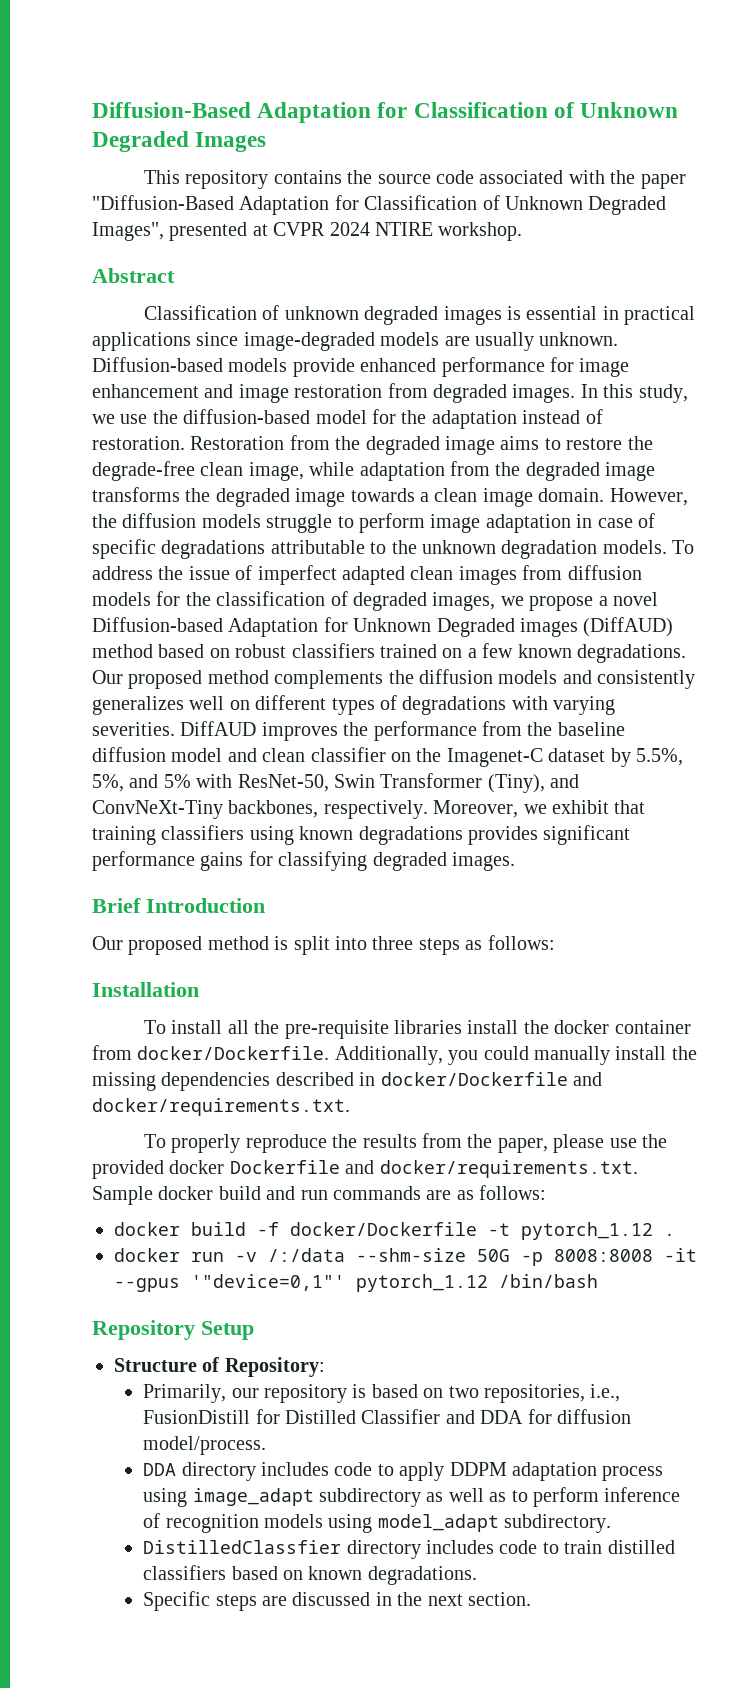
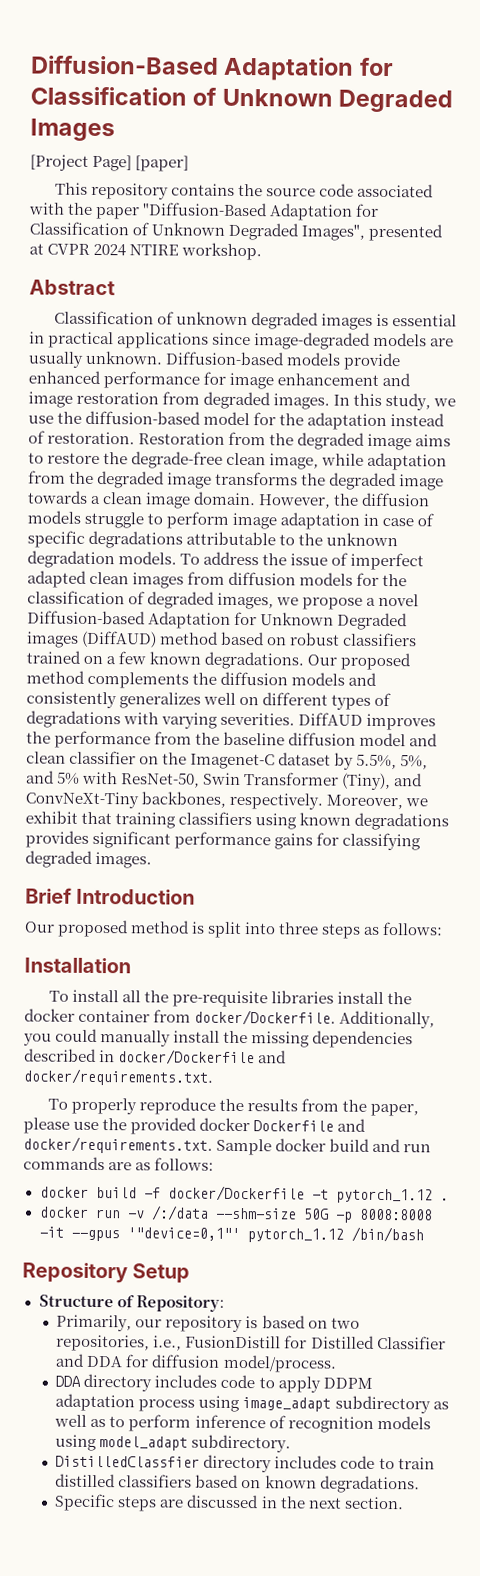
+ [Project Page] [paper]

